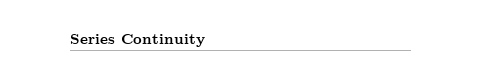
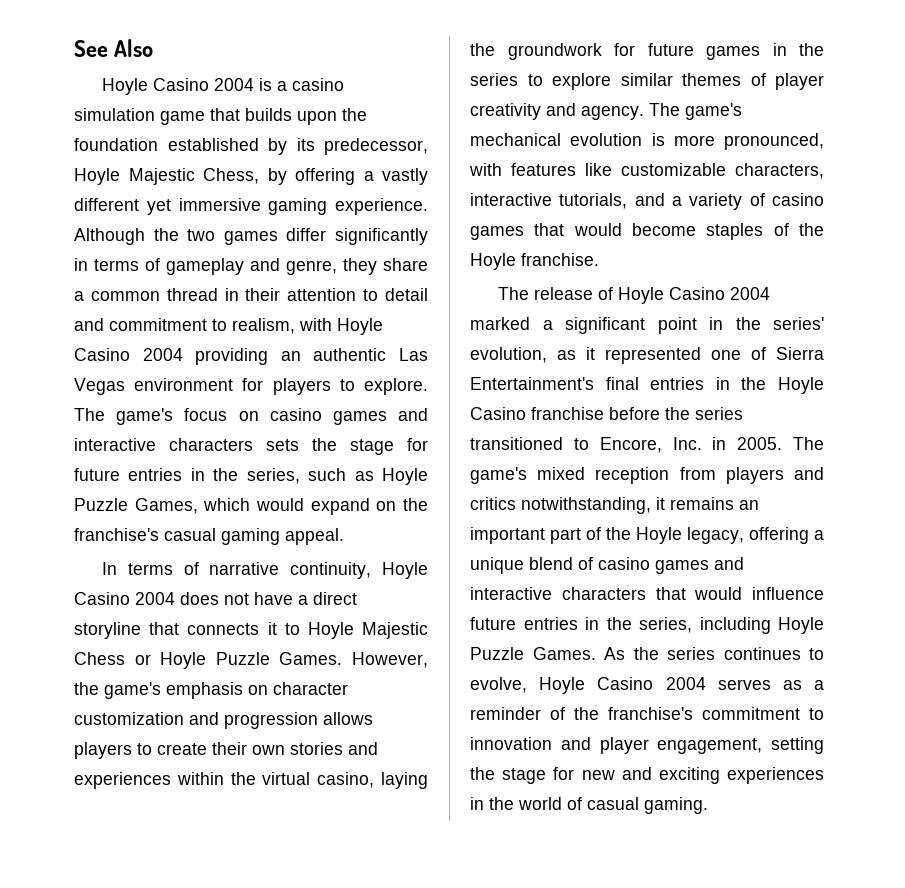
- Series Continuity
+ See Also
+ Hoyle Casino 2004 is a casino simulation game that builds upon the foundation established by its predecessor, Hoyle Majestic Chess, by offering a vastly different yet immersive gaming experience. Although the two games differ significantly in terms of gameplay and genre, they share a common thread in their attention to detail and commitment to realism, with Hoyle Casino 2004 providing an authentic Las Vegas environment for players to explore. The game's focus on casino games and interactive characters sets the stage for future entries in the series, such as Hoyle Puzzle Games, which would expand on the franchise's casual gaming appeal.
+ In terms of narrative continuity, Hoyle Casino 2004 does not have a direct storyline that connects it to Hoyle Majestic Chess or Hoyle Puzzle Games. However, the game's emphasis on character customization and progression allows players to create their own stories and experiences within the virtual casino, laying the groundwork for future games in the series to explore similar themes of player creativity and agency. The game's mechanical evolution is more pronounced, with features like customizable characters, interactive tutorials, and a variety of casino games that would become staples of the Hoyle franchise.
+ The release of Hoyle Casino 2004 marked a significant point in the series' evolution, as it represented one of Sierra Entertainment's final entries in the Hoyle Casino franchise before the series transitioned to Encore, Inc. in 2005. The game's mixed reception from players and critics notwithstanding, it remains an important part of the Hoyle legacy, offering a unique blend of casino games and interactive characters that would influence future entries in the series, including Hoyle Puzzle Games. As the series continues to evolve, Hoyle Casino 2004 serves as a reminder of the franchise's commitment to innovation and player engagement, setting the stage for new and exciting experiences in the world of casual gaming.

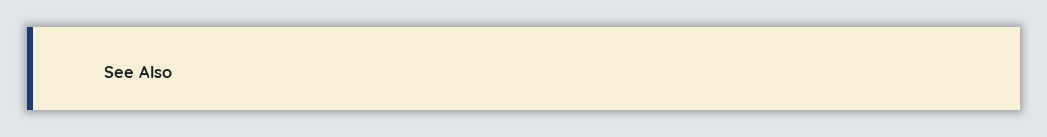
- Hoyle Casino 2004 is a casino simulation game that builds upon the foundation established by its predecessor, Hoyle Majestic Chess, by offering a vastly different yet immersive gaming experience. Although the two games differ significantly in terms of gameplay and genre, they share a common thread in their attention to detail and commitment to realism, with Hoyle Casino 2004 providing an authentic Las Vegas environment for players to explore. The game's focus on casino games and interactive characters sets the stage for future entries in the series, such as Hoyle Puzzle Games, which would expand on the franchise's casual gaming appeal.
- In terms of narrative continuity, Hoyle Casino 2004 does not have a direct storyline that connects it to Hoyle Majestic Chess or Hoyle Puzzle Games. However, the game's emphasis on character customization and progression allows players to create their own stories and experiences within the virtual casino, laying the groundwork for future games in the series to explore similar themes of player creativity and agency. The game's mechanical evolution is more pronounced, with features like customizable characters, interactive tutorials, and a variety of casino games that would become staples of the Hoyle franchise.
- The release of Hoyle Casino 2004 marked a significant point in the series' evolution, as it represented one of Sierra Entertainment's final entries in the Hoyle Casino franchise before the series transitioned to Encore, Inc. in 2005. The game's mixed reception from players and critics notwithstanding, it remains an important part of the Hoyle legacy, offering a unique blend of casino games and interactive characters that would influence future entries in the series, including Hoyle Puzzle Games. As the series continues to evolve, Hoyle Casino 2004 serves as a reminder of the franchise's commitment to innovation and player engagement, setting the stage for new and exciting experiences in the world of casual gaming.

